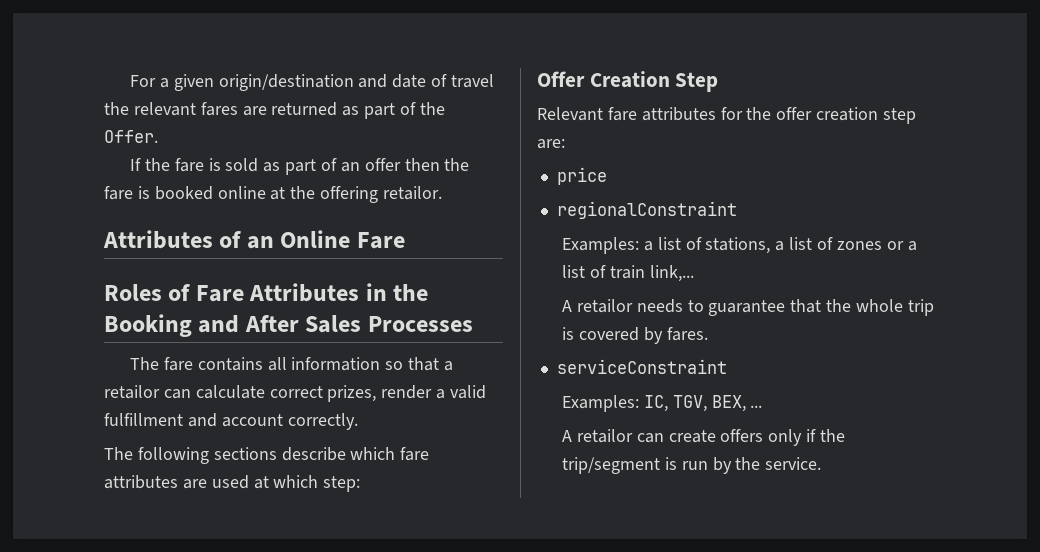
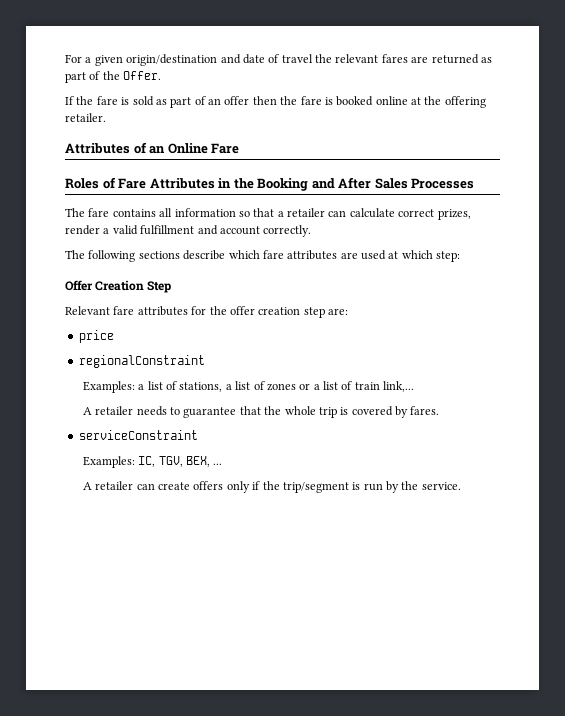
- If the fare is sold as part of an offer then the fare is booked online at the offering retailor.
+ If the fare is sold as part of an offer then the fare is booked online at the offering retailer.
- The fare contains all information so that a retailor can calculate correct prizes, render a valid fulfillment and account correctly.
+ The fare contains all information so that a retailer can calculate correct prizes, render a valid fulfillment and account correctly.
- A retailor needs to guarantee that the whole trip is covered by fares.
+ A retailer needs to guarantee that the whole trip is covered by fares.
- A retailor can create offers only if the trip/segment is run by the service.
+ A retailer can create offers only if the trip/segment is run by the service.

